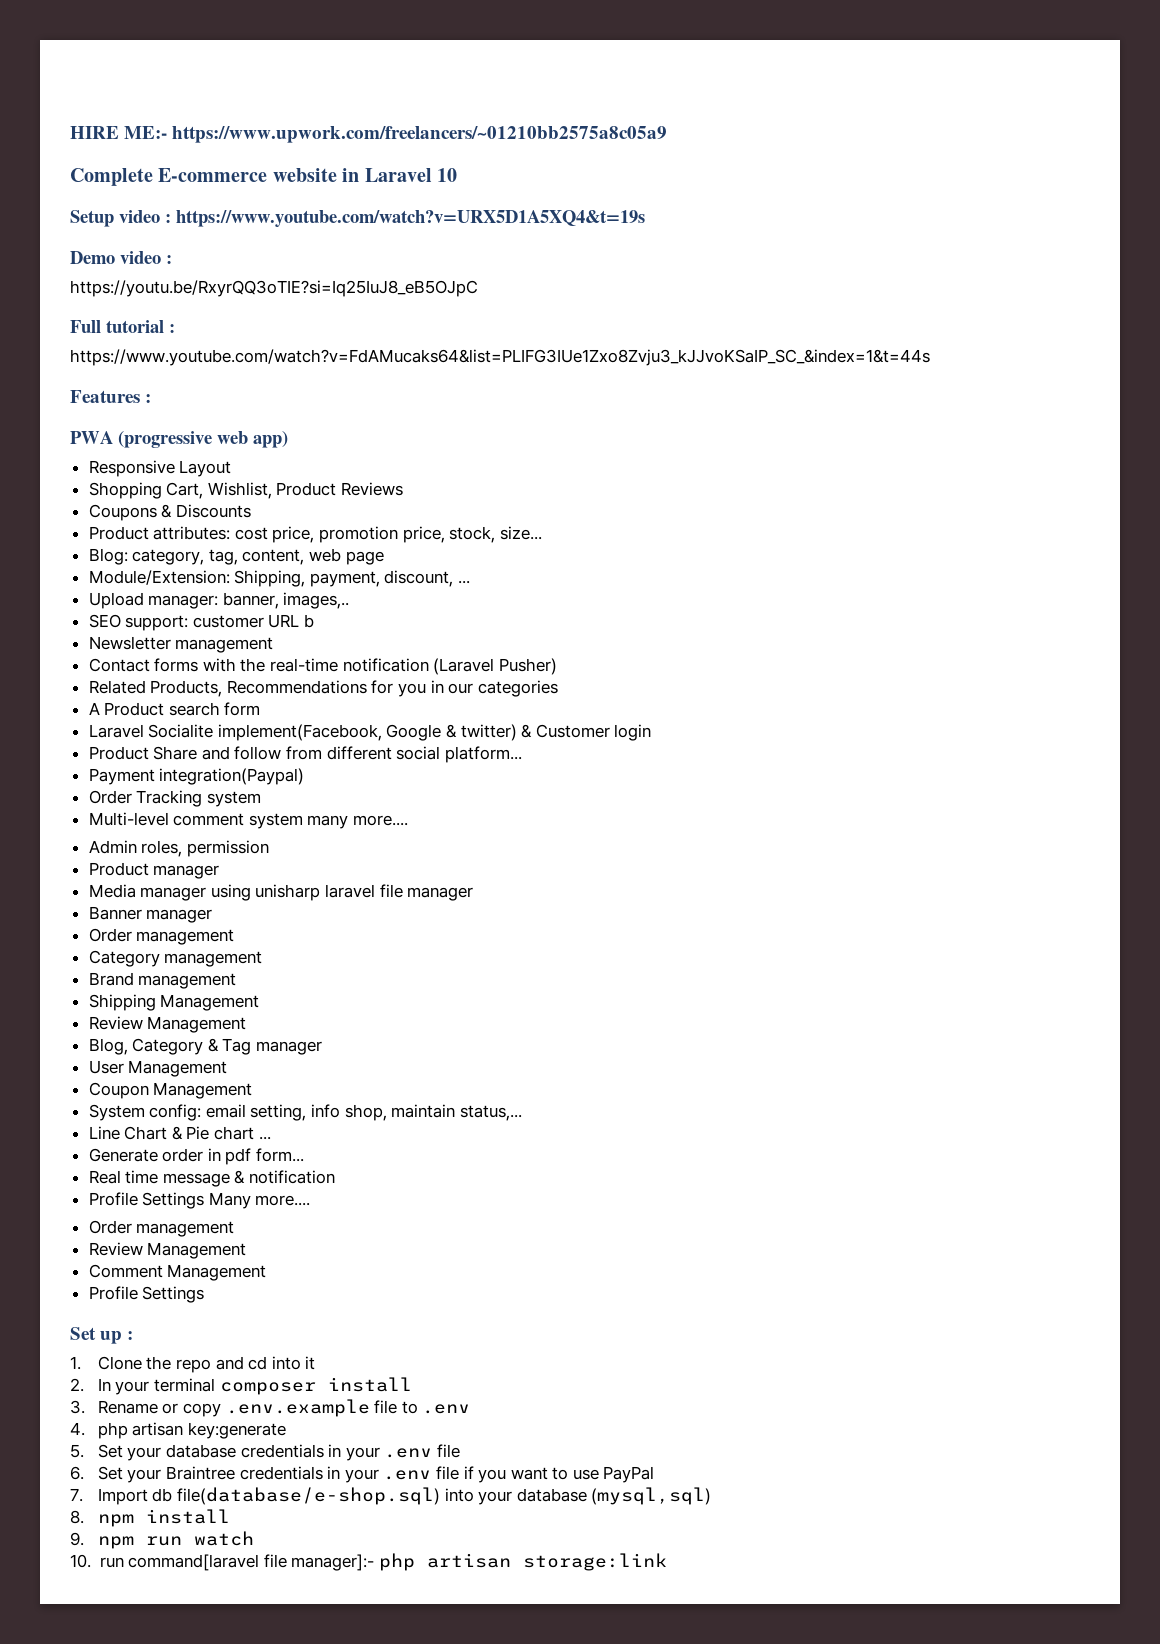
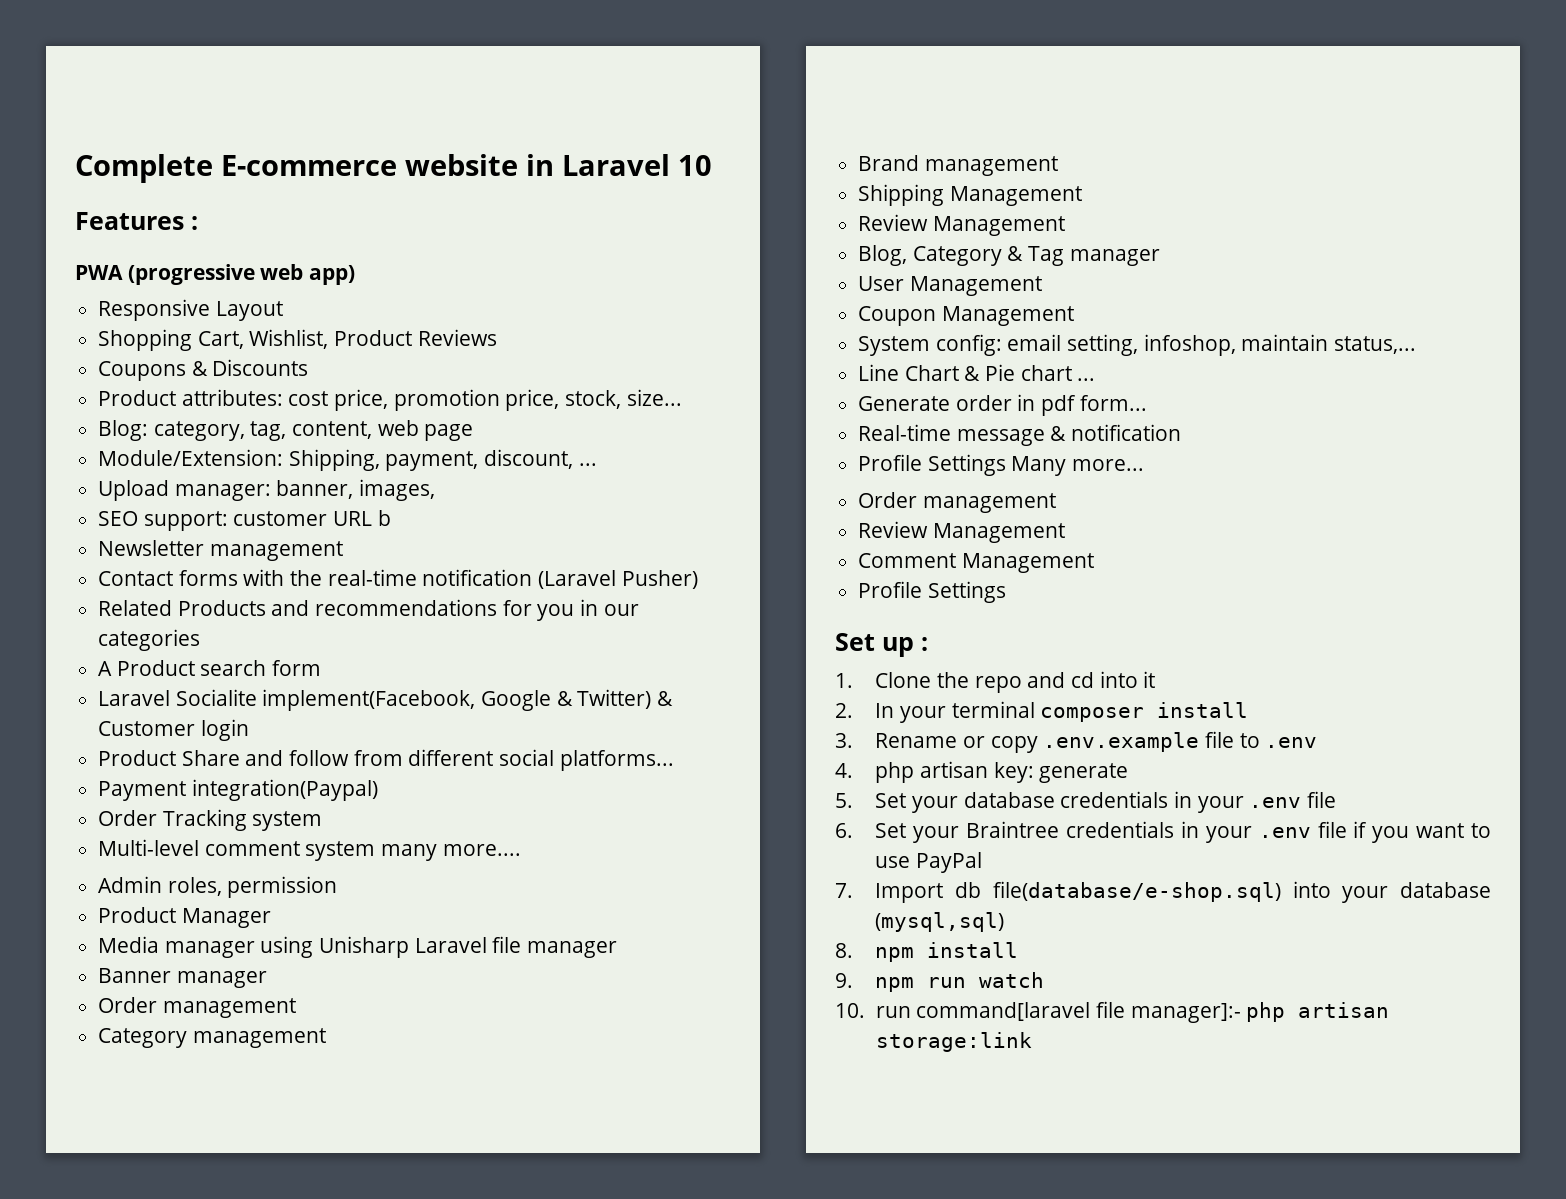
- HIRE ME:- https://www.upwork.com/freelancers/~01210bb2575a8c05a9
- Setup video : https://www.youtube.com/watch?v=URX5D1A5XQ4&t=19s
- Demo video :
- https://youtu.be/RxyrQQ3oTIE?si=Iq25IuJ8_eB5OJpC
- Full tutorial :
- https://www.youtube.com/watch?v=FdAMucaks64&list=PLIFG3IUe1Zxo8Zvju3_kJJvoKSaIP_SC_&index=1&t=44s
- Upload manager: banner, images,..
+ Upload manager: banner, images,
- Related Products, Recommendations for you in our categories
+ Related Products and recommendations for you in our categories
- Laravel Socialite implement(Facebook, Google & twitter) & Customer login
+ Laravel Socialite implement(Facebook, Google & Twitter) & Customer login
- Product Share and follow from different social platform...
+ Product Share and follow from different social platforms...
- Product manager
+ Product Manager
- Media manager using unisharp laravel file manager
+ Media manager using Unisharp Laravel file manager
- System config: email setting, info shop, maintain status,...
+ System config: email setting, infoshop, maintain status,...
- Real time message & notification
+ Real-time message & notification
- Profile Settings Many more....
+ Profile Settings Many more...
- 4. php artisan key:generate
+ 4. php artisan key: generate

